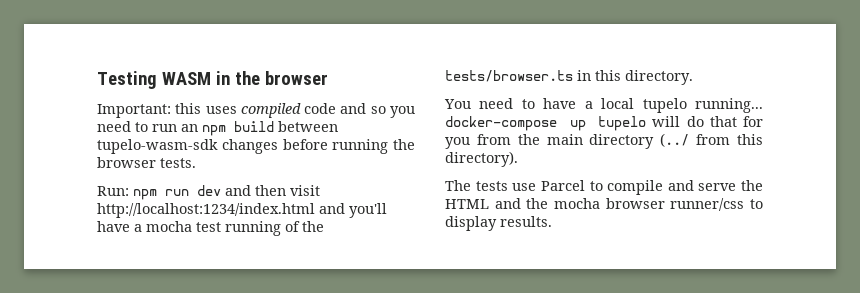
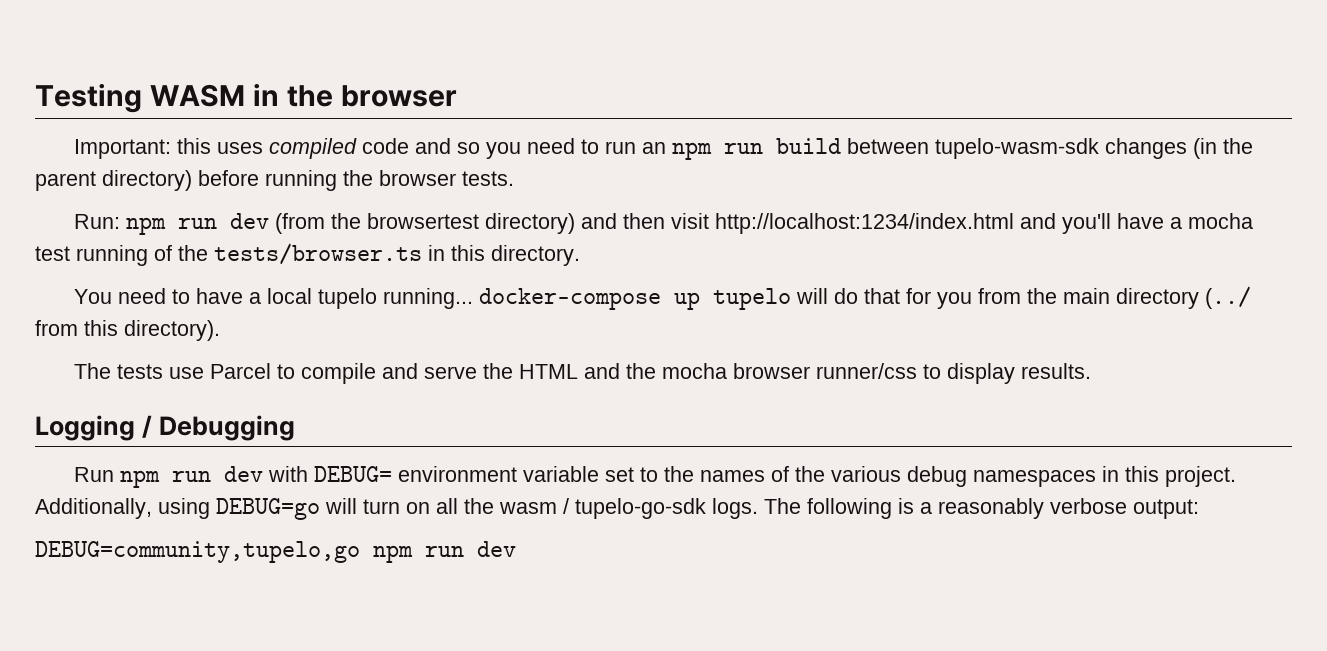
- Important: this uses compiled code and so you need to run an npm build between tupelo-wasm-sdk changes before running the browser tests.
+ Important: this uses compiled code and so you need to run an npm run build between tupelo-wasm-sdk changes (in the parent directory) before running the browser tests.
- Run: npm run dev and then visit http://localhost:1234/index.html and you'll have a mocha test running of the tests/browser.ts in this directory.
+ Run: npm run dev (from the browsertest directory) and then visit http://localhost:1234/index.html and you'll have a mocha test running of the tests/browser.ts in this directory.
+ Logging / Debugging
+ Run npm run dev with DEBUG= environment variable set to the names of the various debug namespaces in this project. Additionally, using DEBUG=go will turn on all the wasm / tupelo-go-sdk logs. The following is a reasonably verbose output:
+ DEBUG=community,tupelo,go npm run dev

